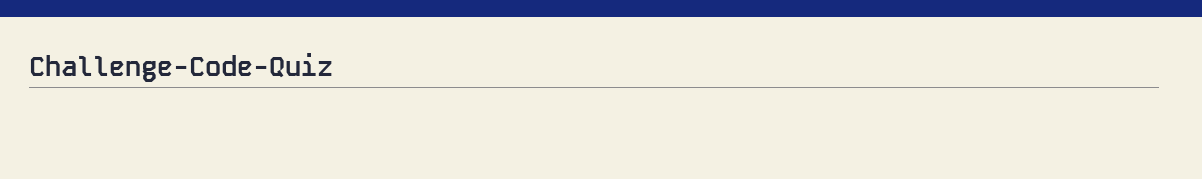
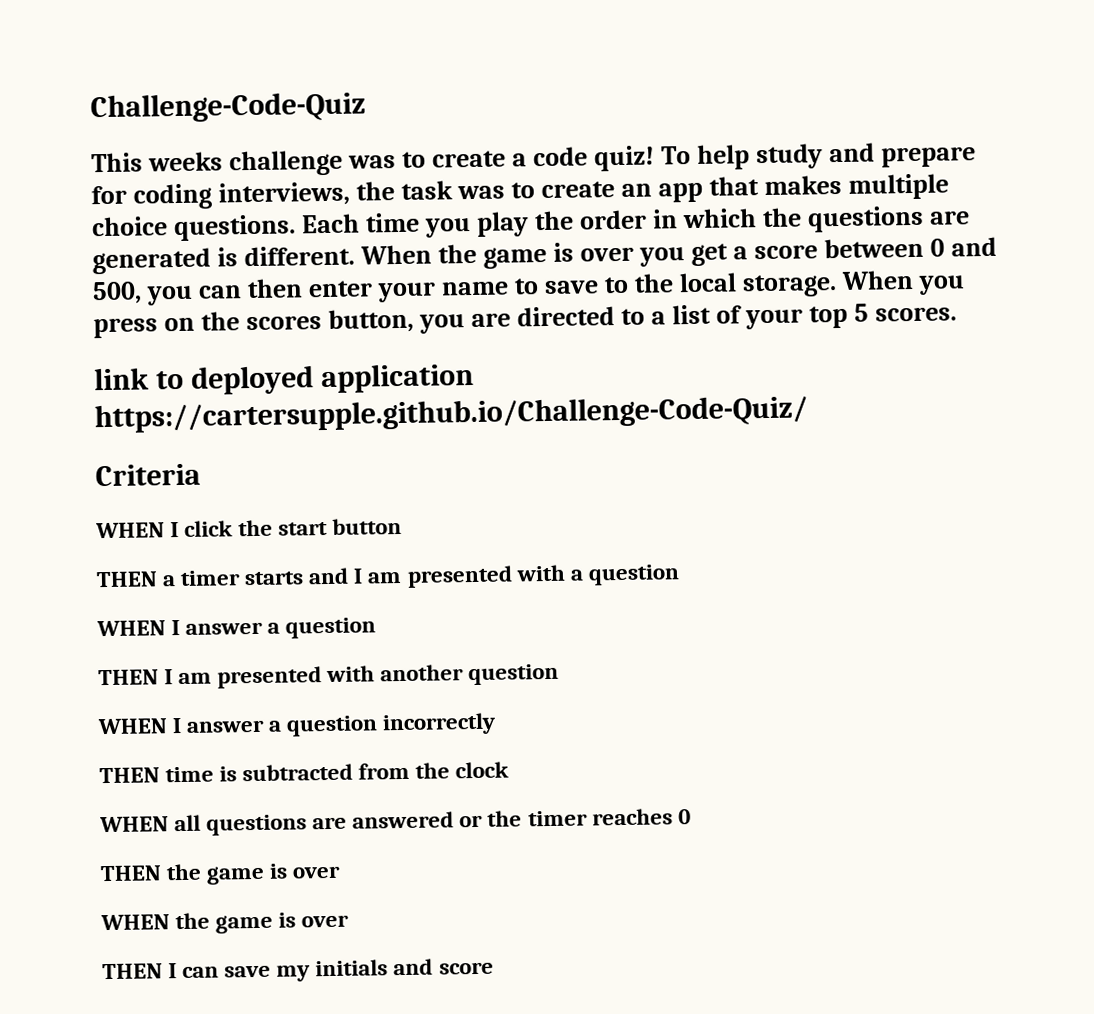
+ This weeks challenge was to create a code quiz! To help study and prepare for coding interviews, the task was to create an app that makes multiple choice questions. Each time you play the order in which the questions are generated is different. When the game is over you get a score between 0 and 500, you can then enter your name to save to the local storage. When you press on the scores button, you are directed to a list of your top 5 scores.
+ link to deployed application https://cartersupple.github.io/Challenge-Code-Quiz/
+ Criteria
+ WHEN I click the start button
+ THEN a timer starts and I am presented with a question
+ WHEN I answer a question
+ THEN I am presented with another question
+ WHEN I answer a question incorrectly
+ THEN time is subtracted from the clock
+ WHEN all questions are answered or the timer reaches 0
+ THEN the game is over
+ WHEN the game is over
+ THEN I can save my initials and score

